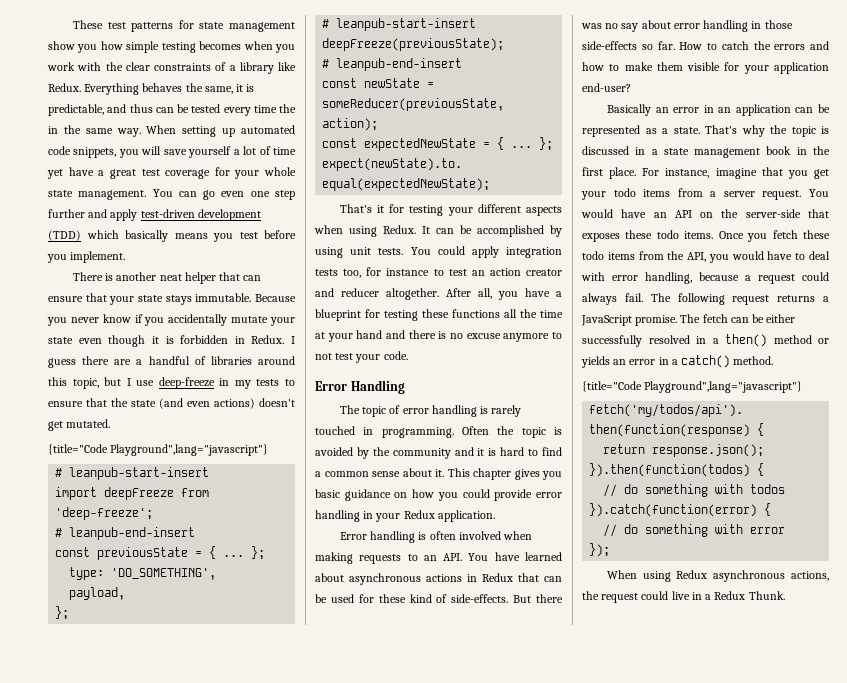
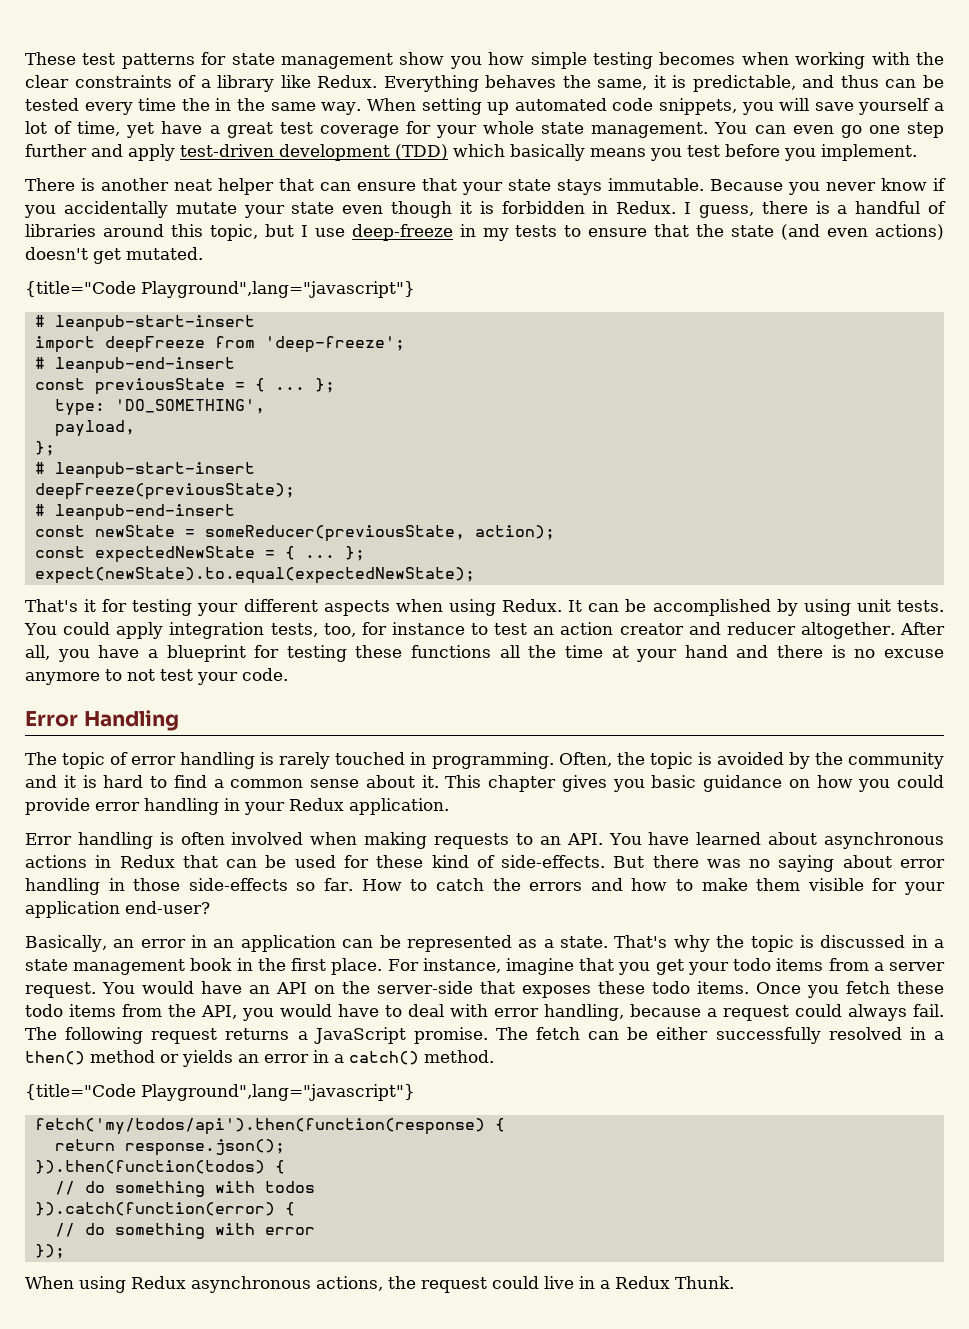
- These test patterns for state management show you how simple testing becomes when you work with the clear constraints of a library like Redux.
+ These test patterns for state management show you how simple testing becomes when working with the clear constraints of a library like Redux.
- When setting up automated code snippets, you will save yourself a lot of time yet have a great test coverage for your whole state management.
+ When setting up automated code snippets, you will save yourself a lot of time, yet have a great test coverage for your whole state management.
- You can go even one step further and apply test-driven development (TDD) which basically means you test before you implement.
+ You can even go one step further and apply test-driven development (TDD) which basically means you test before you implement.
- I guess there are a handful of libraries around this topic, but I use deep-freeze in my tests to ensure that the state (and even actions) doesn't get mutated.
+ I guess, there is a handful of libraries around this topic, but I use deep-freeze in my tests to ensure that the state (and even actions) doesn't get mutated.
- You could apply integration tests too, for instance to test an action creator and reducer altogether.
+ You could apply integration tests, too, for instance to test an action creator and reducer altogether.
- Often the topic is avoided by the community and it is hard to find a common sense about it.
+ Often, the topic is avoided by the community and it is hard to find a common sense about it.
- But there was no say about error handling in those side-effects so far.
+ But there was no saying about error handling in those side-effects so far.
- Basically an error in an application can be represented as a state.
+ Basically, an error in an application can be represented as a state.

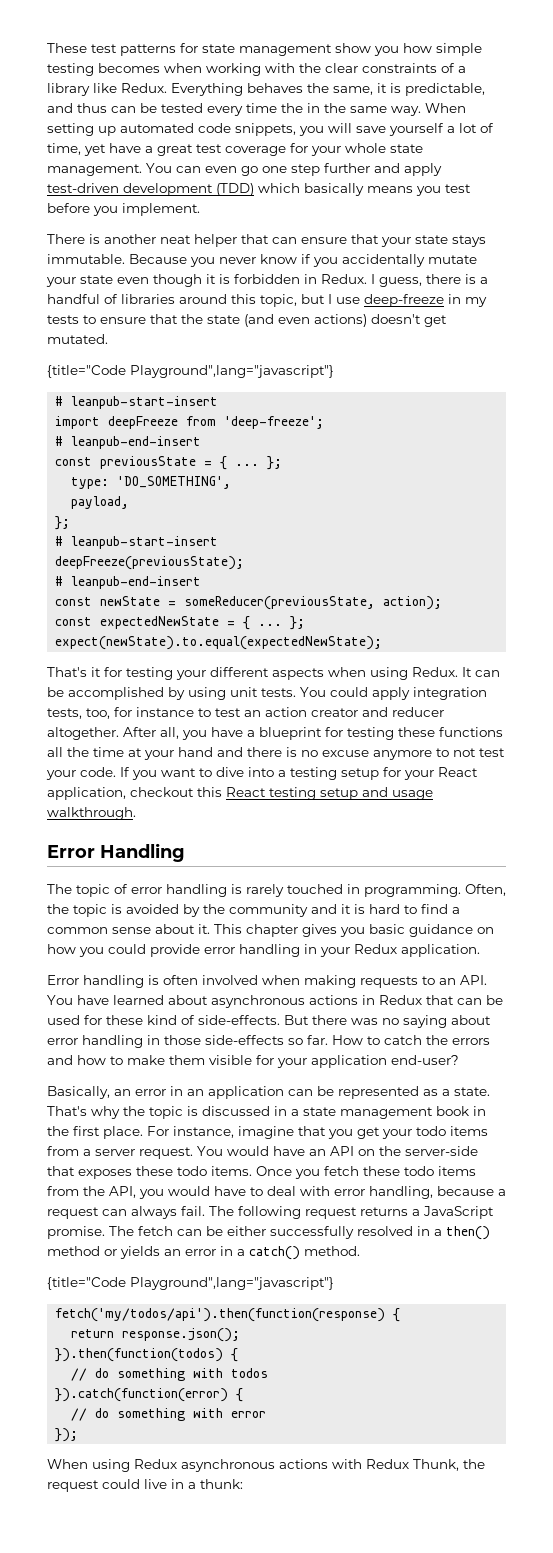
+ If you want to dive into a testing setup for your React application, checkout this React testing setup and usage walkthrough.
- Once you fetch these todo items from the API, you would have to deal with error handling, because a request could always fail.
+ Once you fetch these todo items from the API, you would have to deal with error handling, because a request can always fail.
- When using Redux asynchronous actions, the request could live in a Redux Thunk.
+ When using Redux asynchronous actions with Redux Thunk, the request could live in a thunk:

